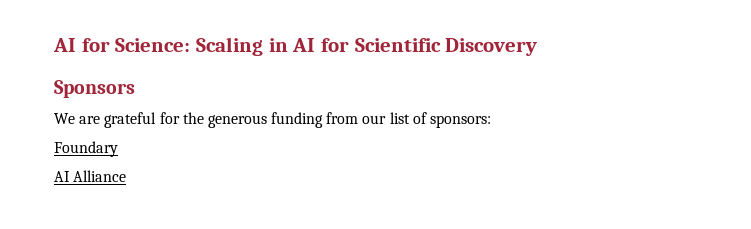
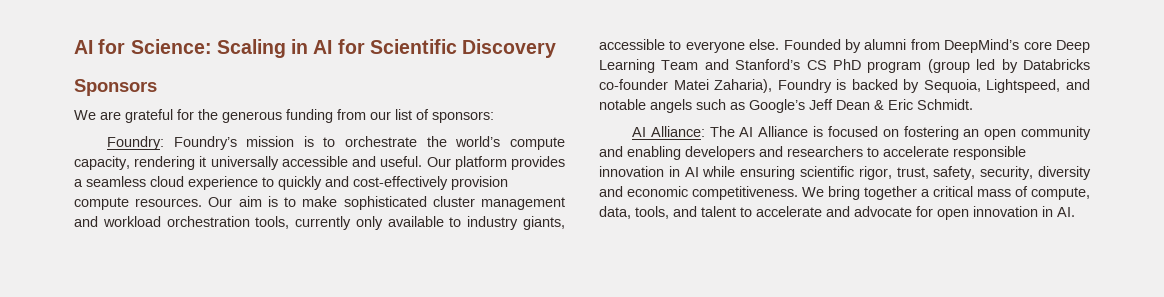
- Foundary
- AI Alliance
+ Foundry: Foundry’s mission is to orchestrate the world’s compute capacity, rendering it universally accessible and useful. Our platform provides a seamless cloud experience to quickly and cost-effectively provision compute resources. Our aim is to make sophisticated cluster management and workload orchestration tools, currently only available to industry giants, accessible to everyone else. Founded by alumni from DeepMind’s core Deep Learning Team and Stanford’s CS PhD program (group led by Databricks co-founder Matei Zaharia), Foundry is backed by Sequoia, Lightspeed, and notable angels such as Google’s Jeff Dean & Eric Schmidt.
+ AI Alliance: The AI Alliance is focused on fostering an open community and enabling developers and researchers to accelerate responsible innovation in AI while ensuring scientific rigor, trust, safety, security, diversity and economic competitiveness. We bring together a critical mass of compute, data, tools, and talent to accelerate and advocate for open innovation in AI.

